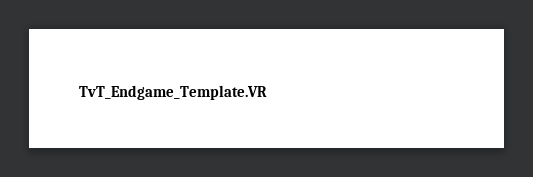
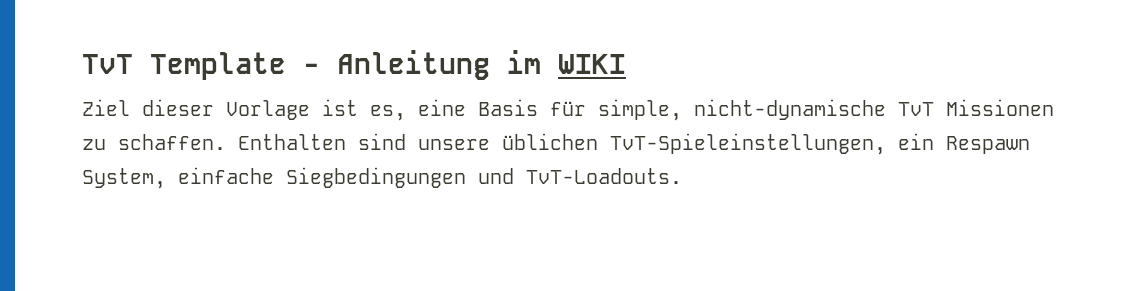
- TvT_Endgame_Template.VR
+ TvT Template - Anleitung im WIKI
+ Ziel dieser Vorlage ist es, eine Basis für simple, nicht-dynamische TvT Missionen zu schaffen. Enthalten sind unsere üblichen TvT-Spieleinstellungen, ein Respawn System, einfache Siegbedingungen und TvT-Loadouts.

